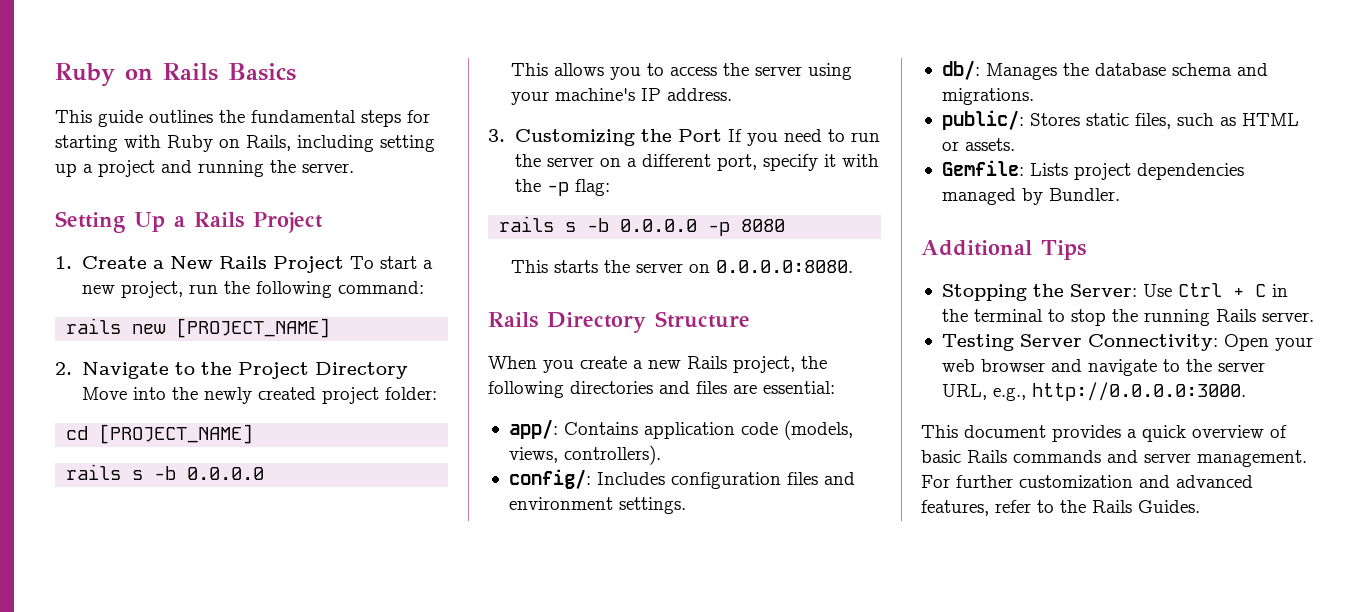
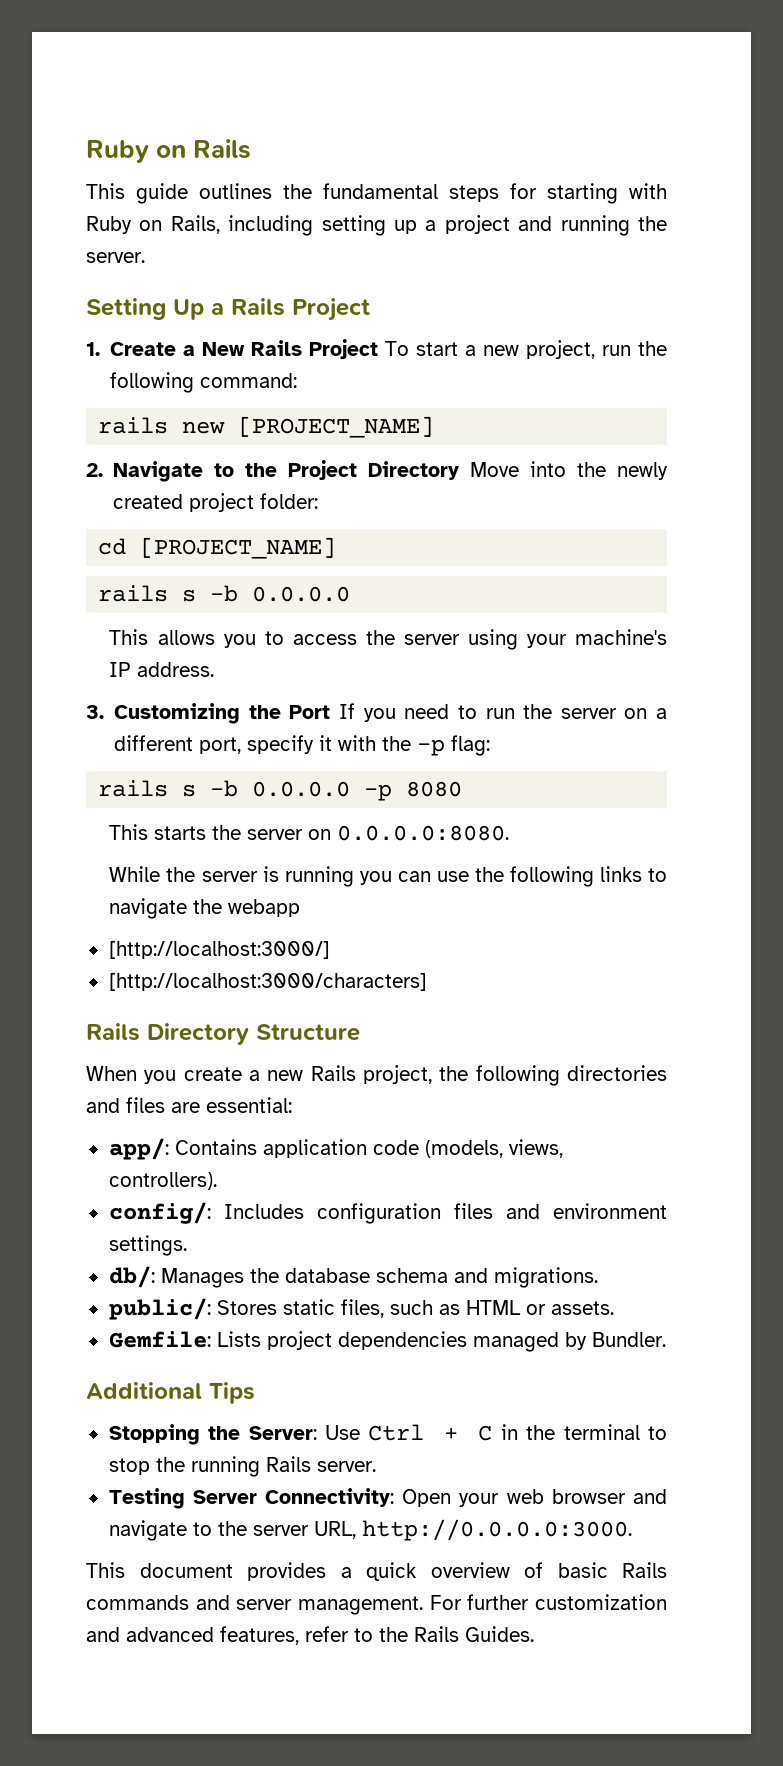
- Ruby on Rails Basics
+ Ruby on Rails
+ While the server is running you can use the following links to navigate the webapp
+ [http://localhost:3000/]
+ [http://localhost:3000/characters]
- Testing Server Connectivity: Open your web browser and navigate to the server URL, e.g., http://0.0.0.0:3000.
+ Testing Server Connectivity: Open your web browser and navigate to the server URL, http://0.0.0.0:3000.

